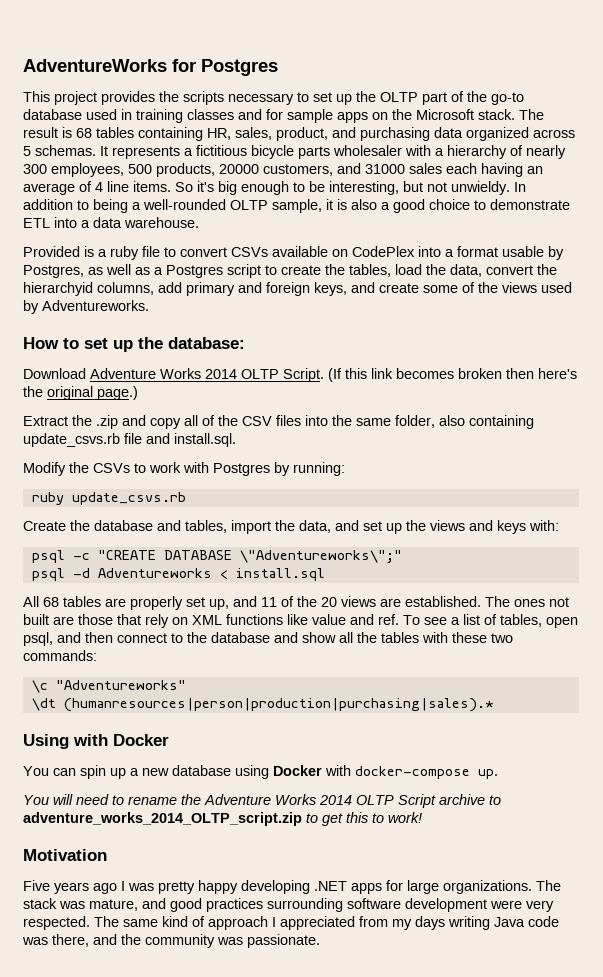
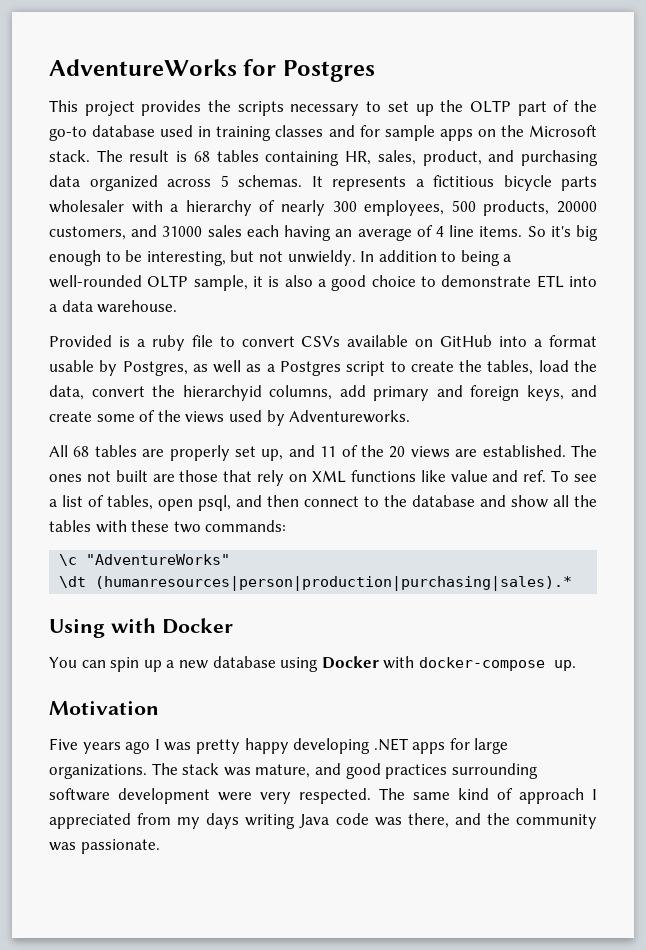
- Provided is a ruby file to convert CSVs available on CodePlex into a format usable by Postgres, as well as a Postgres script to create the tables, load the data, convert the hierarchyid columns, add primary and foreign keys, and create some of the views used by Adventureworks.
+ Provided is a ruby file to convert CSVs available on GitHub into a format usable by Postgres, as well as a Postgres script to create the tables, load the data, convert the hierarchyid columns, add primary and foreign keys, and create some of the views used by Adventureworks.
- How to set up the database:
- Download Adventure Works 2014 OLTP Script. (If this link becomes broken then here's the original page.)
- Extract the .zip and copy all of the CSV files into the same folder, also containing update_csvs.rb file and install.sql.
- Modify the CSVs to work with Postgres by running:
- ruby update_csvs.rb
- Create the database and tables, import the data, and set up the views and keys with:
- psql -c "CREATE DATABASE \"Adventureworks\";"
- psql -d Adventureworks < install.sql
- \c "Adventureworks"
+ \c "AdventureWorks"
- You will need to rename the Adventure Works 2014 OLTP Script archive to adventure_works_2014_OLTP_script.zip to get this to work!

